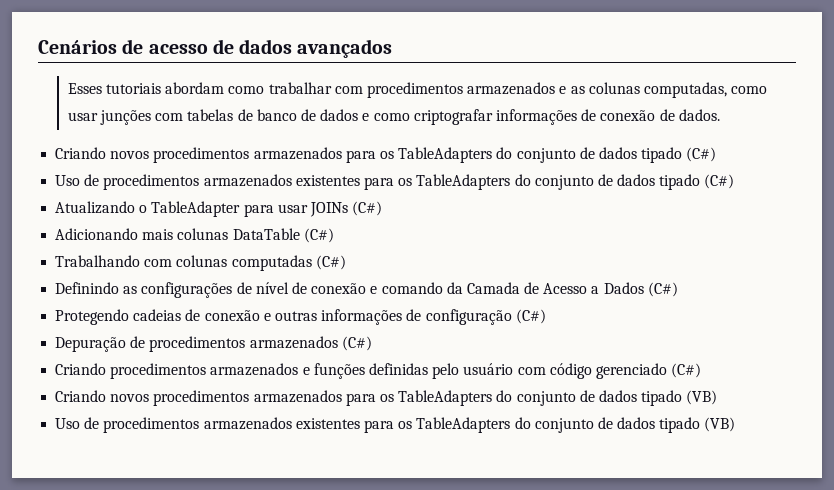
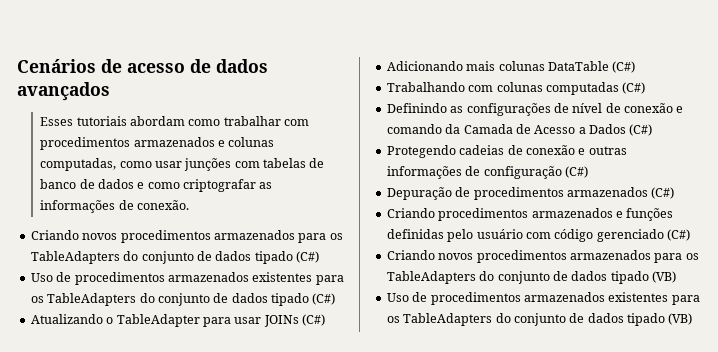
- Esses tutoriais abordam como trabalhar com procedimentos armazenados e as colunas computadas, como usar junções com tabelas de banco de dados e como criptografar informações de conexão de dados.
+ Esses tutoriais abordam como trabalhar com procedimentos armazenados e colunas computadas, como usar junções com tabelas de banco de dados e como criptografar as informações de conexão.

